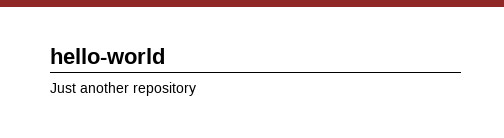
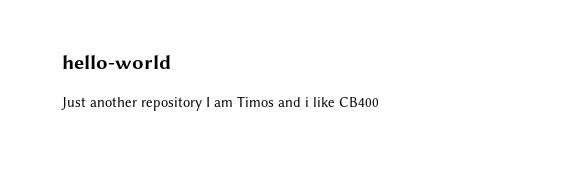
- Just another repository
+ Just another repository I am Timos and i like CB400

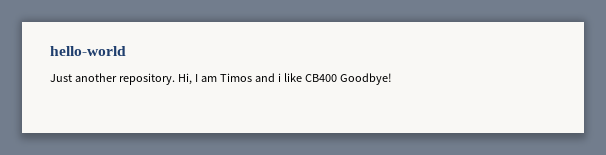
- Just another repository I am Timos and i like CB400
+ Just another repository. Hi, I am Timos and i like CB400 Goodbye!

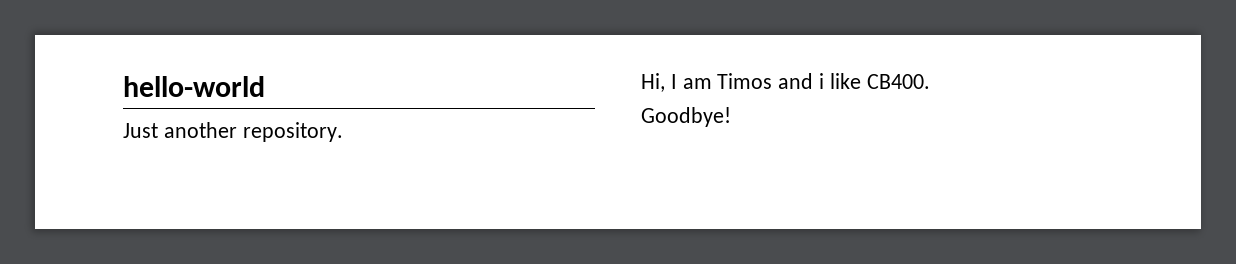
- Just another repository. Hi, I am Timos and i like CB400 Goodbye!
+ Just another repository.
+ Hi, I am Timos and i like CB400.
+ Goodbye!

